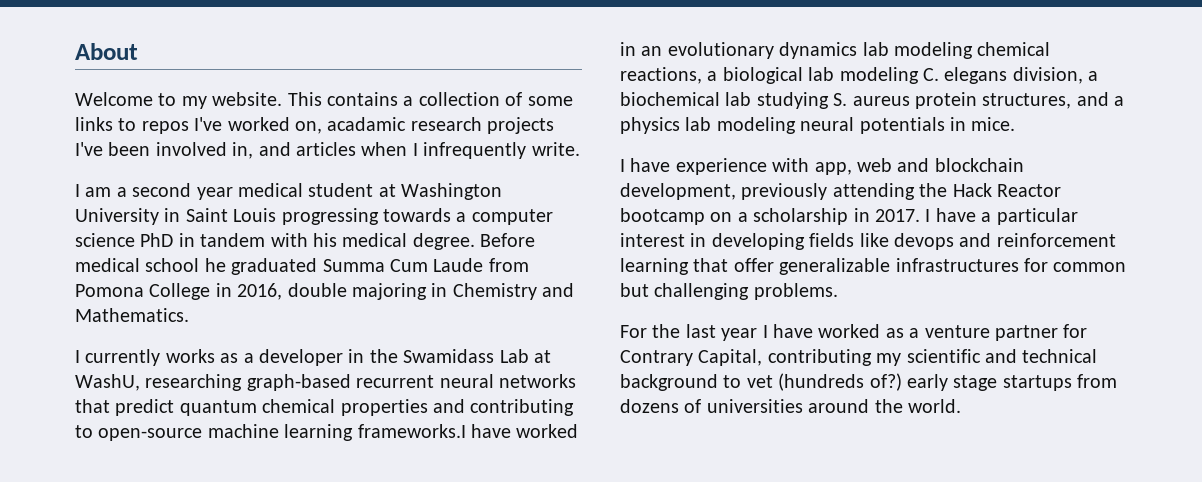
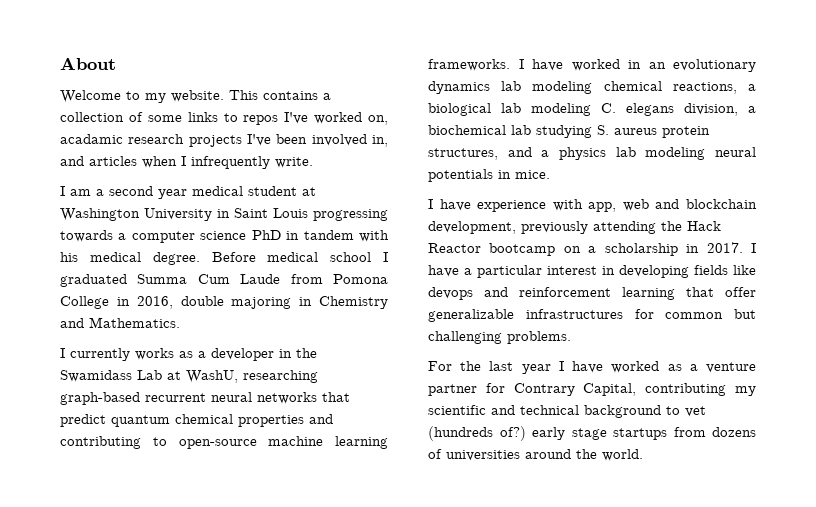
- Before medical school he graduated Summa Cum Laude from Pomona College in 2016, double majoring in Chemistry and Mathematics.
+ Before medical school I graduated Summa Cum Laude from Pomona College in 2016, double majoring in Chemistry and Mathematics.
- I currently works as a developer in the Swamidass Lab at WashU, researching graph-based recurrent neural networks that predict quantum chemical properties and contributing to open-source machine learning frameworks.I have worked in an evolutionary dynamics lab modeling chemical reactions, a biological lab modeling C. elegans division, a biochemical lab studying S. aureus protein structures, and a physics lab modeling neural potentials in mice.
+ I currently works as a developer in the Swamidass Lab at WashU, researching graph-based recurrent neural networks that predict quantum chemical properties and contributing to open-source machine learning frameworks. I have worked in an evolutionary dynamics lab modeling chemical reactions, a biological lab modeling C. elegans division, a biochemical lab studying S. aureus protein structures, and a physics lab modeling neural potentials in mice.

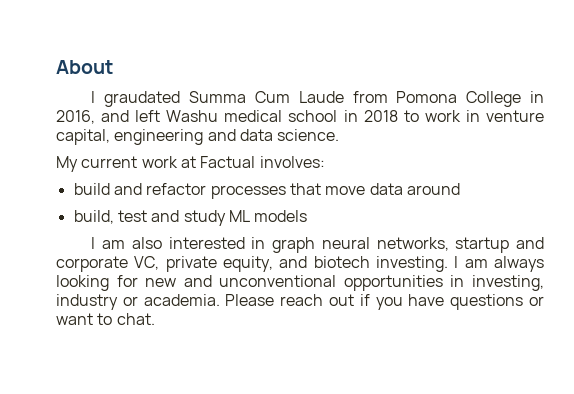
- Welcome to my website. This contains a collection of some links to repos I've worked on, acadamic research projects I've been involved in, and articles when I infrequently write.
- I am a second year medical student at Washington University in Saint Louis progressing towards a computer science PhD in tandem with his medical degree. Before medical school I graduated Summa Cum Laude from Pomona College in 2016, double majoring in Chemistry and Mathematics.
- I currently works as a developer in the Swamidass Lab at WashU, researching graph-based recurrent neural networks that predict quantum chemical properties and contributing to open-source machine learning frameworks. I have worked in an evolutionary dynamics lab modeling chemical reactions, a biological lab modeling C. elegans division, a biochemical lab studying S. aureus protein structures, and a physics lab modeling neural potentials in mice.
- I have experience with app, web and blockchain development, previously attending the Hack Reactor bootcamp on a scholarship in 2017. I have a particular interest in developing fields like devops and reinforcement learning that offer generalizable infrastructures for common but challenging problems.
- For the last year I have worked as a venture partner for Contrary Capital, contributing my scientific and technical background to vet (hundreds of?) early stage startups from dozens of universities around the world.
+ I graudated Summa Cum Laude from Pomona College in 2016, and left Washu medical school in 2018 to work in venture capital, engineering and data science.
+ My current work at Factual involves:
+ build and refactor processes that move data around
+ build, test and study ML models
+ I am also interested in graph neural networks, startup and corporate VC, private equity, and biotech investing. I am always looking for new and unconventional opportunities in investing, industry or academia. Please reach out if you have questions or want to chat.

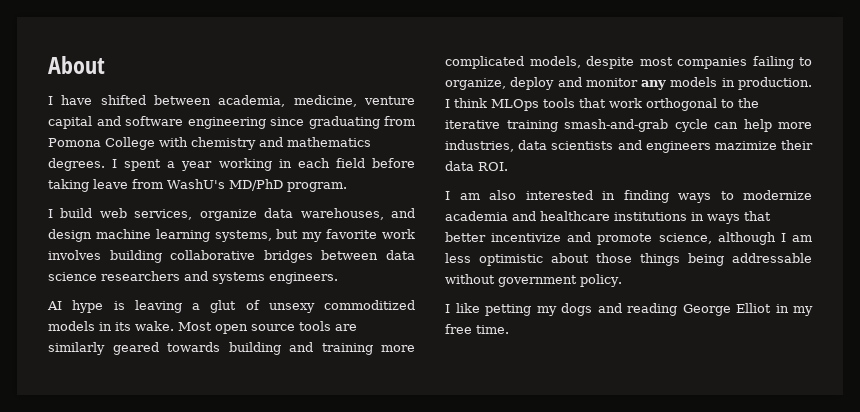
- I graudated Summa Cum Laude from Pomona College in 2016, and left Washu medical school in 2018 to work in venture capital, engineering and data science.
- My current work at Factual involves:
- build and refactor processes that move data around
- build, test and study ML models
+ I have shifted between academia, medicine, venture capital and software engineering since graduating from Pomona College with chemistry and mathematics degrees. I spent a year working in each field before taking leave from WashU's MD/PhD program.
+ I build web services, organize data warehouses, and design machine learning systems, but my favorite work involves building collaborative bridges between data science researchers and systems engineers.
+ AI hype is leaving a glut of unsexy commoditized models in its wake. Most open source tools are similarly geared towards building and training more complicated models, despite most companies failing to organize, deploy and monitor any models in production. I think MLOps tools that work orthogonal to the iterative training smash-and-grab cycle can help more industries, data scientists and engineers mazimize their data ROI.
- I am also interested in graph neural networks, startup and corporate VC, private equity, and biotech investing. I am always looking for new and unconventional opportunities in investing, industry or academia. Please reach out if you have questions or want to chat.
+ I am also interested in finding ways to modernize academia and healthcare institutions in ways that better incentivize and promote science, although I am less optimistic about those things being addressable without government policy.
+ I like petting my dogs and reading George Elliot in my free time.

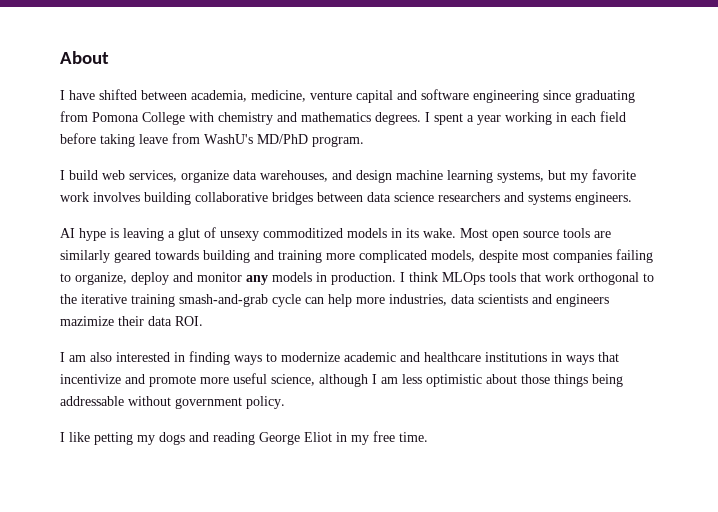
- I am also interested in finding ways to modernize academia and healthcare institutions in ways that better incentivize and promote science, although I am less optimistic about those things being addressable without government policy.
+ I am also interested in finding ways to modernize academic and healthcare institutions in ways that incentivize and promote more useful science, although I am less optimistic about those things being addressable without government policy.
- I like petting my dogs and reading George Elliot in my free time.
+ I like petting my dogs and reading George Eliot in my free time.

